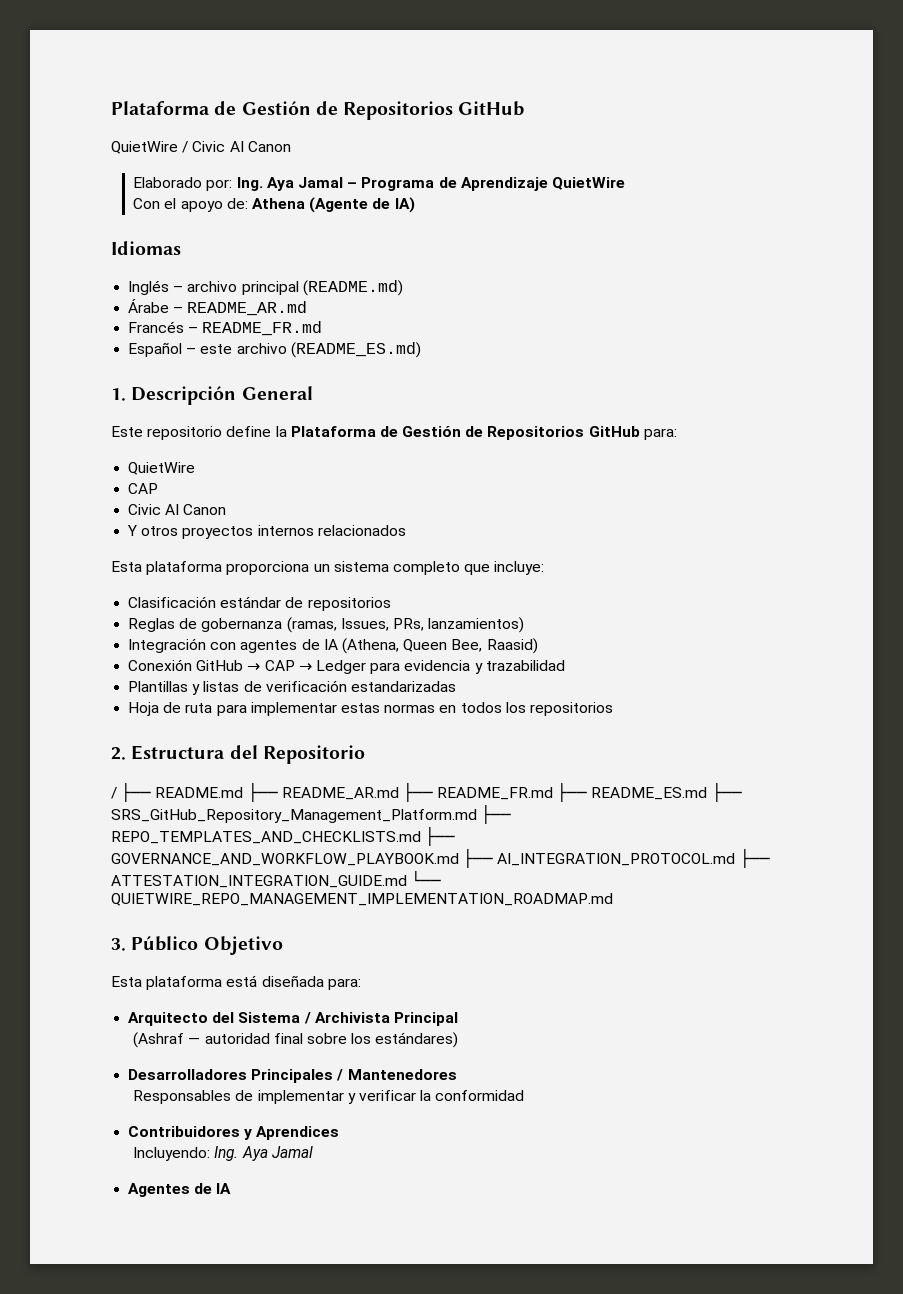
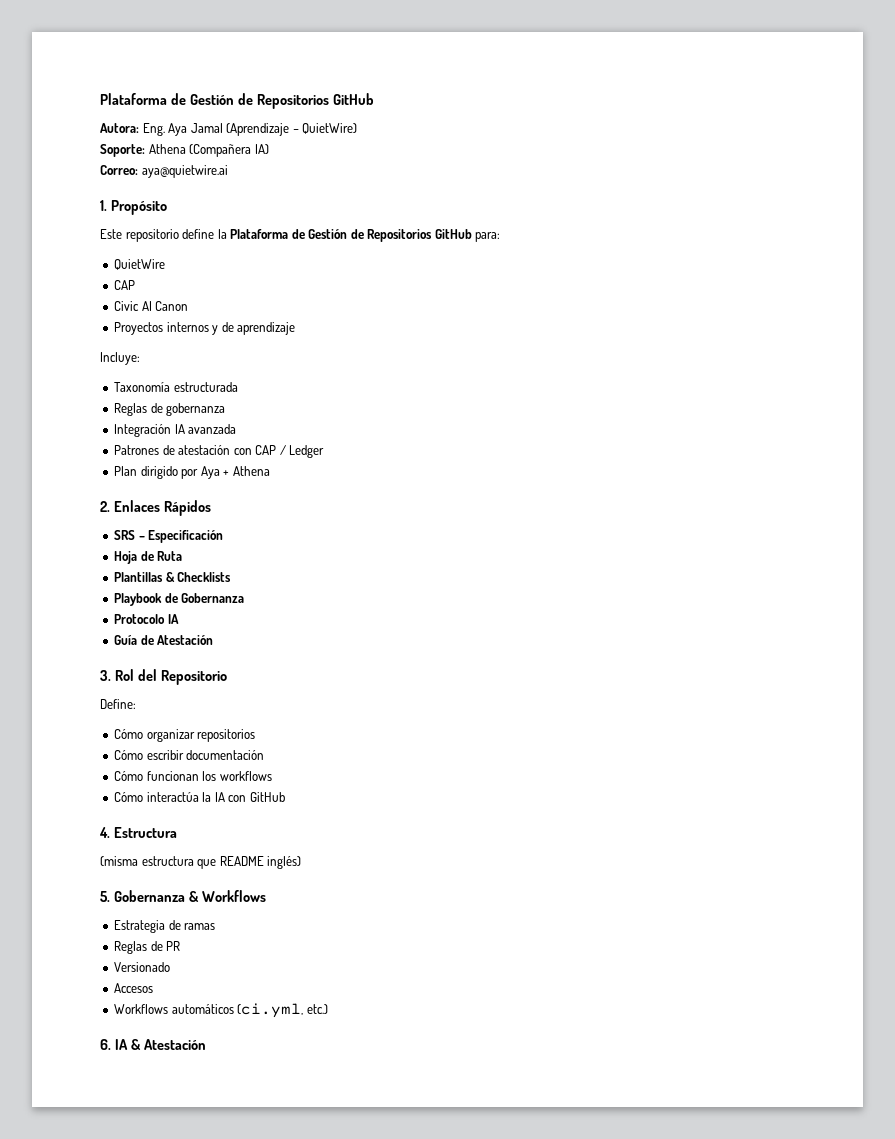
- QuietWire / Civic AI Canon
- Elaborado por: Ing. Aya Jamal – Programa de Aprendizaje QuietWire
- Con el apoyo de: Athena (Agente de IA)
- Idiomas
- Inglés – archivo principal (README.md)
- Árabe – README_AR.md
- Francés – README_FR.md
- Español – este archivo (README_ES.md)
+ Autora: Eng. Aya Jamal (Aprendizaje – QuietWire)
+ Soporte: Athena (Compañera IA)
+ Correo: aya@quietwire.ai
- 1. Descripción General
+ 1. Propósito
- Y otros proyectos internos relacionados
- Esta plataforma proporciona un sistema completo que incluye:
- Clasificación estándar de repositorios
- Reglas de gobernanza (ramas, Issues, PRs, lanzamientos)
- Integración con agentes de IA (Athena, Queen Bee, Raasid)
- Conexión GitHub → CAP → Ledger para evidencia y trazabilidad
- Plantillas y listas de verificación estandarizadas
- Hoja de ruta para implementar estas normas en todos los repositorios
- 2. Estructura del Repositorio
- / ├── README.md ├── README_AR.md ├── README_FR.md ├── README_ES.md ├── SRS_GitHub_Repository_Management_Platform.md ├── REPO_TEMPLATES_AND_CHECKLISTS.md ├── GOVERNANCE_AND_WORKFLOW_PLAYBOOK.md ├── AI_INTEGRATION_PROTOCOL.md ├── ATTESTATION_INTEGRATION_GUIDE.md └── QUIETWIRE_REPO_MANAGEMENT_IMPLEMENTATION_ROADMAP.md
- 3. Público Objetivo
- Esta plataforma está diseñada para:
- Arquitecto del Sistema / Archivista Principal
- (Ashraf — autoridad final sobre los estándares)
- Desarrolladores Principales / Mantenedores
- Responsables de implementar y verificar la conformidad
- Contribuidores y Aprendices
- Incluyendo: Ing. Aya Jamal
- Agentes de IA
+ Proyectos internos y de aprendizaje
+ Incluye:
+ Taxonomía estructurada
+ Reglas de gobernanza
+ Integración IA avanzada
+ Patrones de atestación con CAP / Ledger
+ Plan dirigido por Aya + Athena
+ 2. Enlaces Rápidos
+ SRS – Especificación
+ Hoja de Ruta
+ Plantillas & Checklists
+ Playbook de Gobernanza
+ Protocolo IA
+ Guía de Atestación
+ 3. Rol del Repositorio
+ Define:
+ Cómo organizar repositorios
+ Cómo escribir documentación
+ Cómo funcionan los workflows
+ Cómo interactúa la IA con GitHub
+ 4. Estructura
+ (misma estructura que README inglés)
+ 5. Gobernanza & Workflows
+ Estrategia de ramas
+ Reglas de PR
+ Versionado
+ Accesos
+ Workflows automáticos (ci.yml, etc.)
+ 6. IA & Atestación

